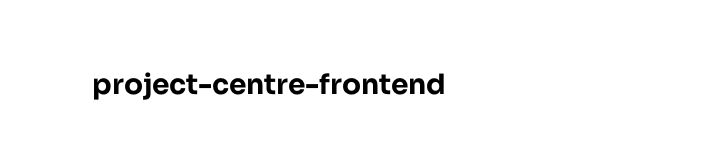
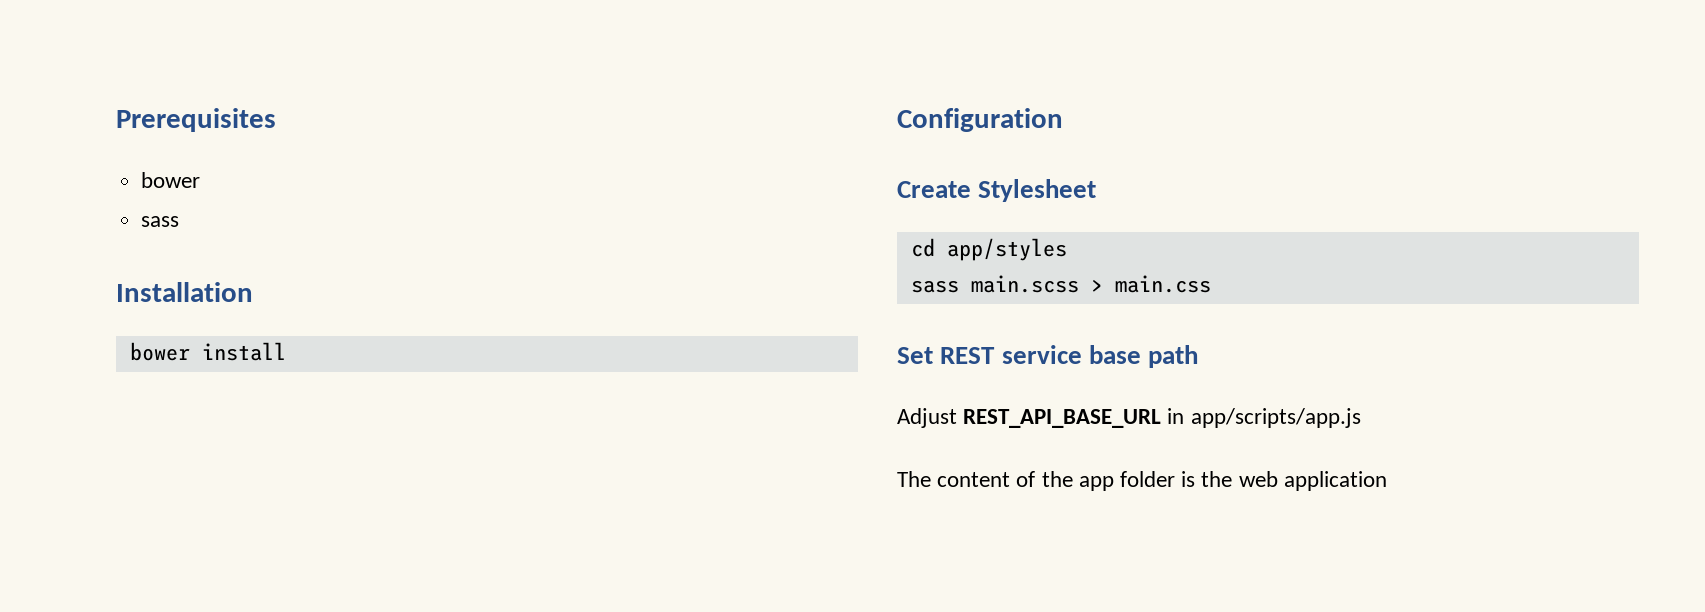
- project-centre-frontend
+ Prerequisites
+ bower
+ sass
+ Installation
+ bower install
+ Configuration
+ Create Stylesheet
+ cd app/styles
+ sass main.scss > main.css
+ Set REST service base path
+ Adjust REST_API_BASE_URL in app/scripts/app.js
+ The content of the app folder is the web application

